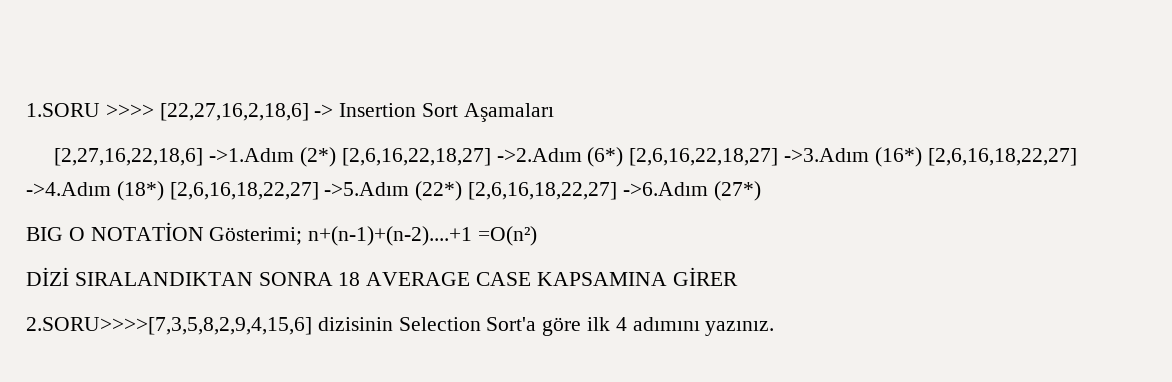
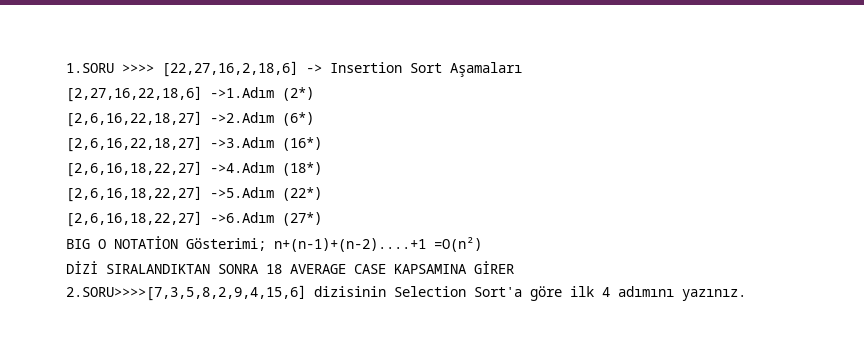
- [2,27,16,22,18,6] ->1.Adım (2*) [2,6,16,22,18,27] ->2.Adım (6*) [2,6,16,22,18,27] ->3.Adım (16*) [2,6,16,18,22,27] ->4.Adım (18*) [2,6,16,18,22,27] ->5.Adım (22*) [2,6,16,18,22,27] ->6.Adım (27*)
+ [2,27,16,22,18,6] ->1.Adım (2*)
+ [2,6,16,22,18,27] ->2.Adım (6*)
+ [2,6,16,22,18,27] ->3.Adım (16*)
+ [2,6,16,18,22,27] ->4.Adım (18*)
+ [2,6,16,18,22,27] ->5.Adım (22*)
+ [2,6,16,18,22,27] ->6.Adım (27*)

